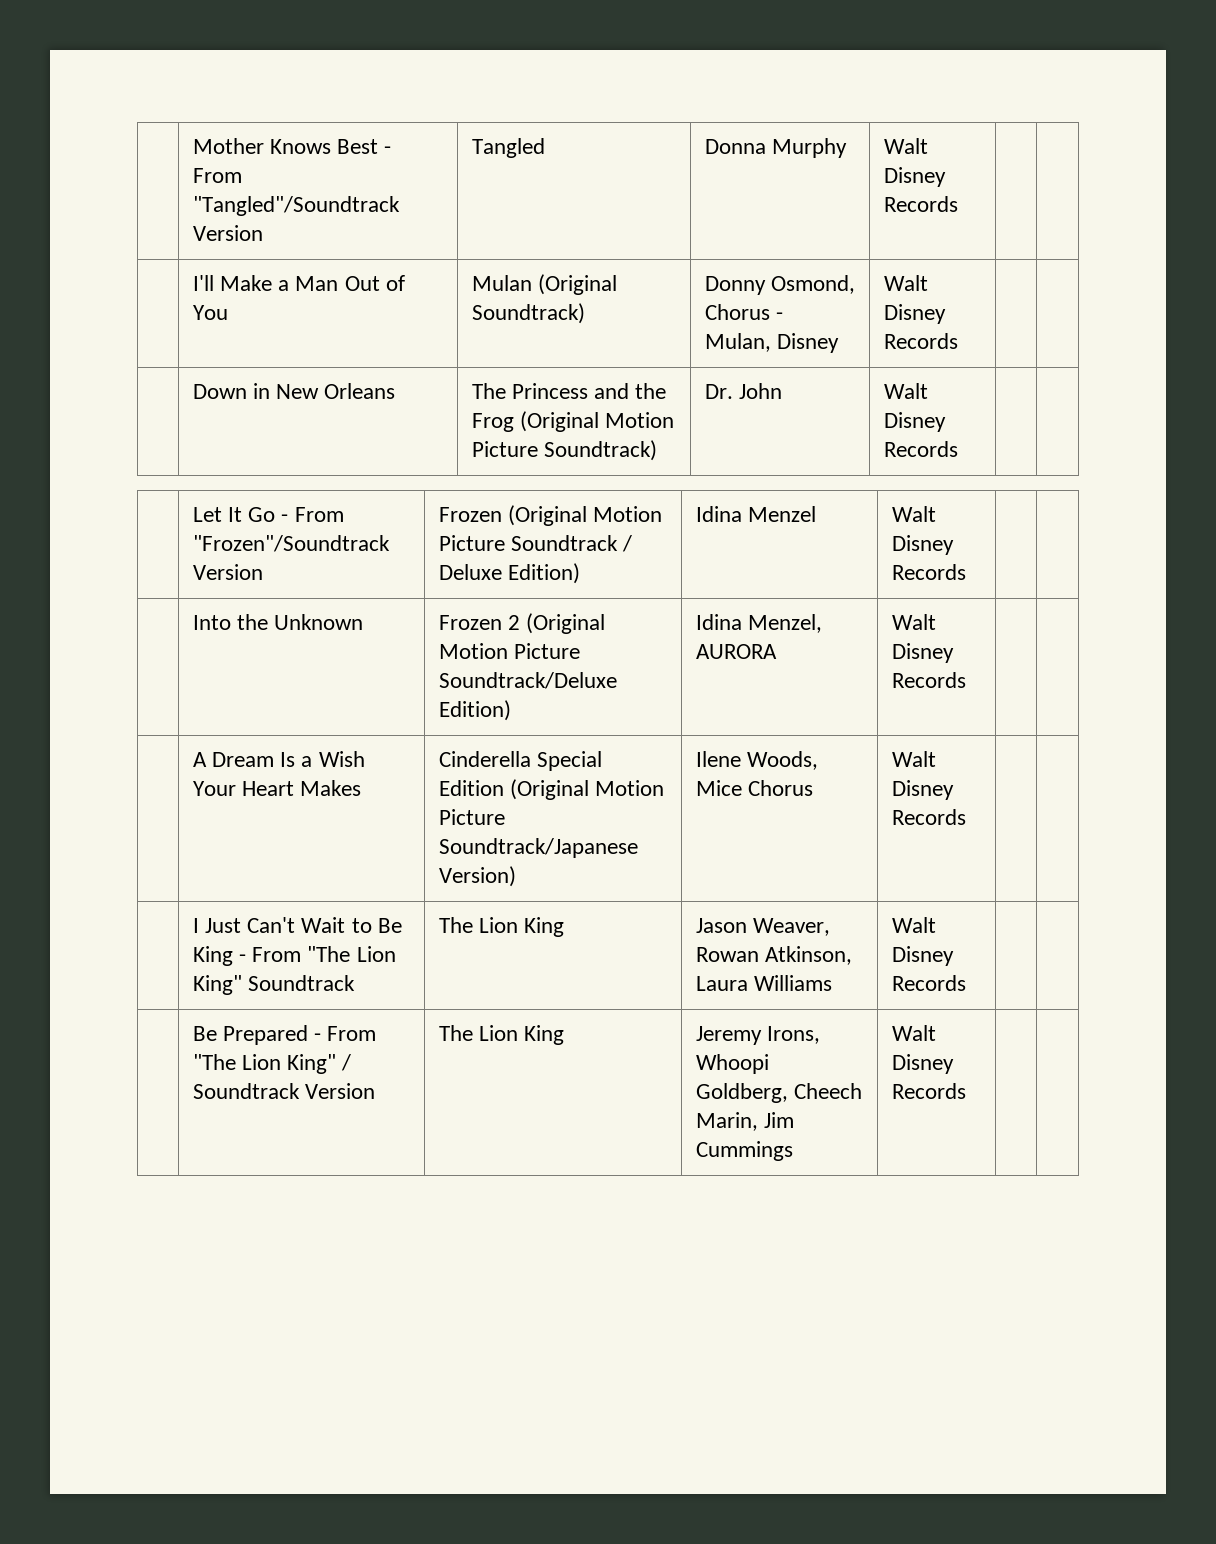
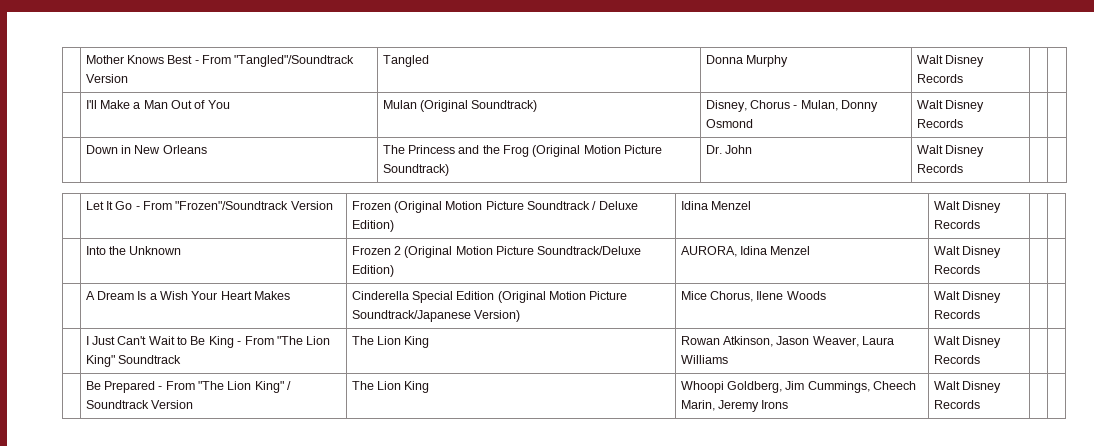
- | I'll Make a Man Out of You | Mulan (Original Soundtrack) | Donny Osmond, Chorus - Mulan, Disney | Walt Disney Records | |
+ | I'll Make a Man Out of You | Mulan (Original Soundtrack) | Disney, Chorus - Mulan, Donny Osmond | Walt Disney Records | |
- | Into the Unknown | Frozen 2 (Original Motion Picture Soundtrack/Deluxe Edition) | Idina Menzel, AURORA | Walt Disney Records | |
+ | Into the Unknown | Frozen 2 (Original Motion Picture Soundtrack/Deluxe Edition) | AURORA, Idina Menzel | Walt Disney Records | |
- | A Dream Is a Wish Your Heart Makes | Cinderella Special Edition (Original Motion Picture Soundtrack/Japanese Version) | Ilene Woods, Mice Chorus | Walt Disney Records | |
+ | A Dream Is a Wish Your Heart Makes | Cinderella Special Edition (Original Motion Picture Soundtrack/Japanese Version) | Mice Chorus, Ilene Woods | Walt Disney Records | |
- | I Just Can't Wait to Be King - From "The Lion King" Soundtrack | The Lion King | Jason Weaver, Rowan Atkinson, Laura Williams | Walt Disney Records | |
+ | I Just Can't Wait to Be King - From "The Lion King" Soundtrack | The Lion King | Rowan Atkinson, Jason Weaver, Laura Williams | Walt Disney Records | |
- | Be Prepared - From "The Lion King" / Soundtrack Version | The Lion King | Jeremy Irons, Whoopi Goldberg, Cheech Marin, Jim Cummings | Walt Disney Records | |
+ | Be Prepared - From "The Lion King" / Soundtrack Version | The Lion King | Whoopi Goldberg, Jim Cummings, Cheech Marin, Jeremy Irons | Walt Disney Records | |

